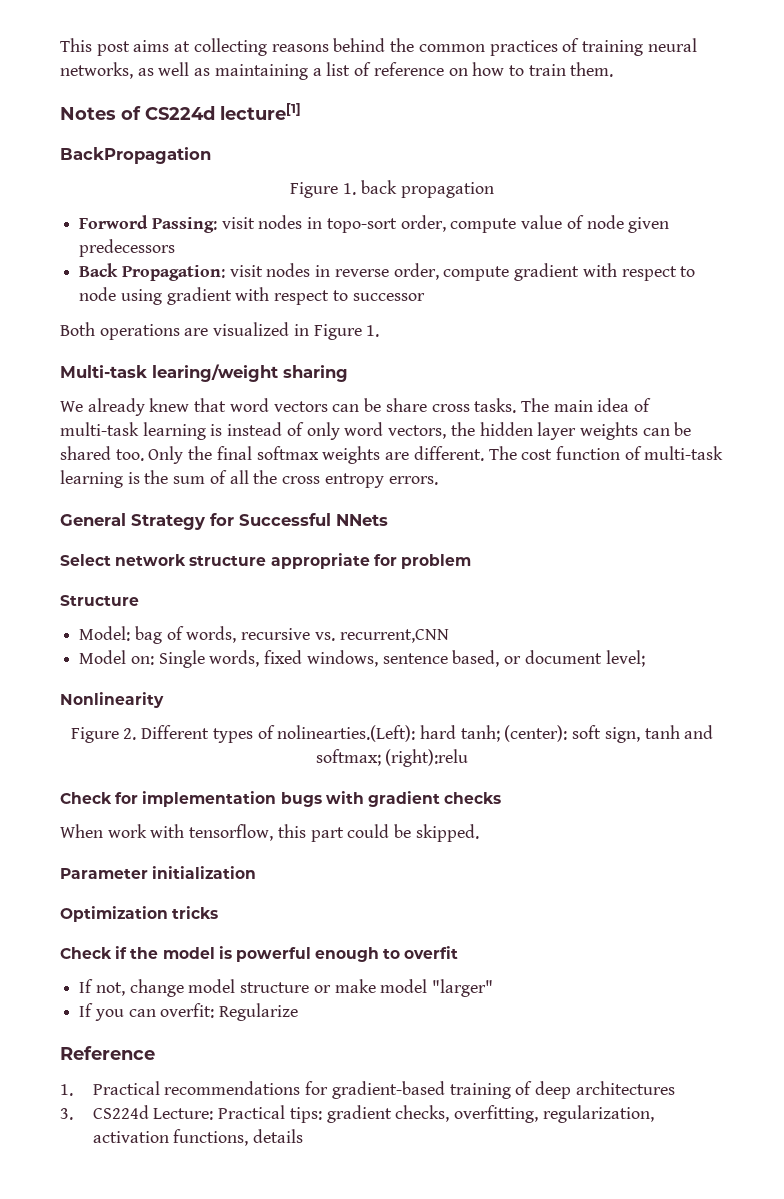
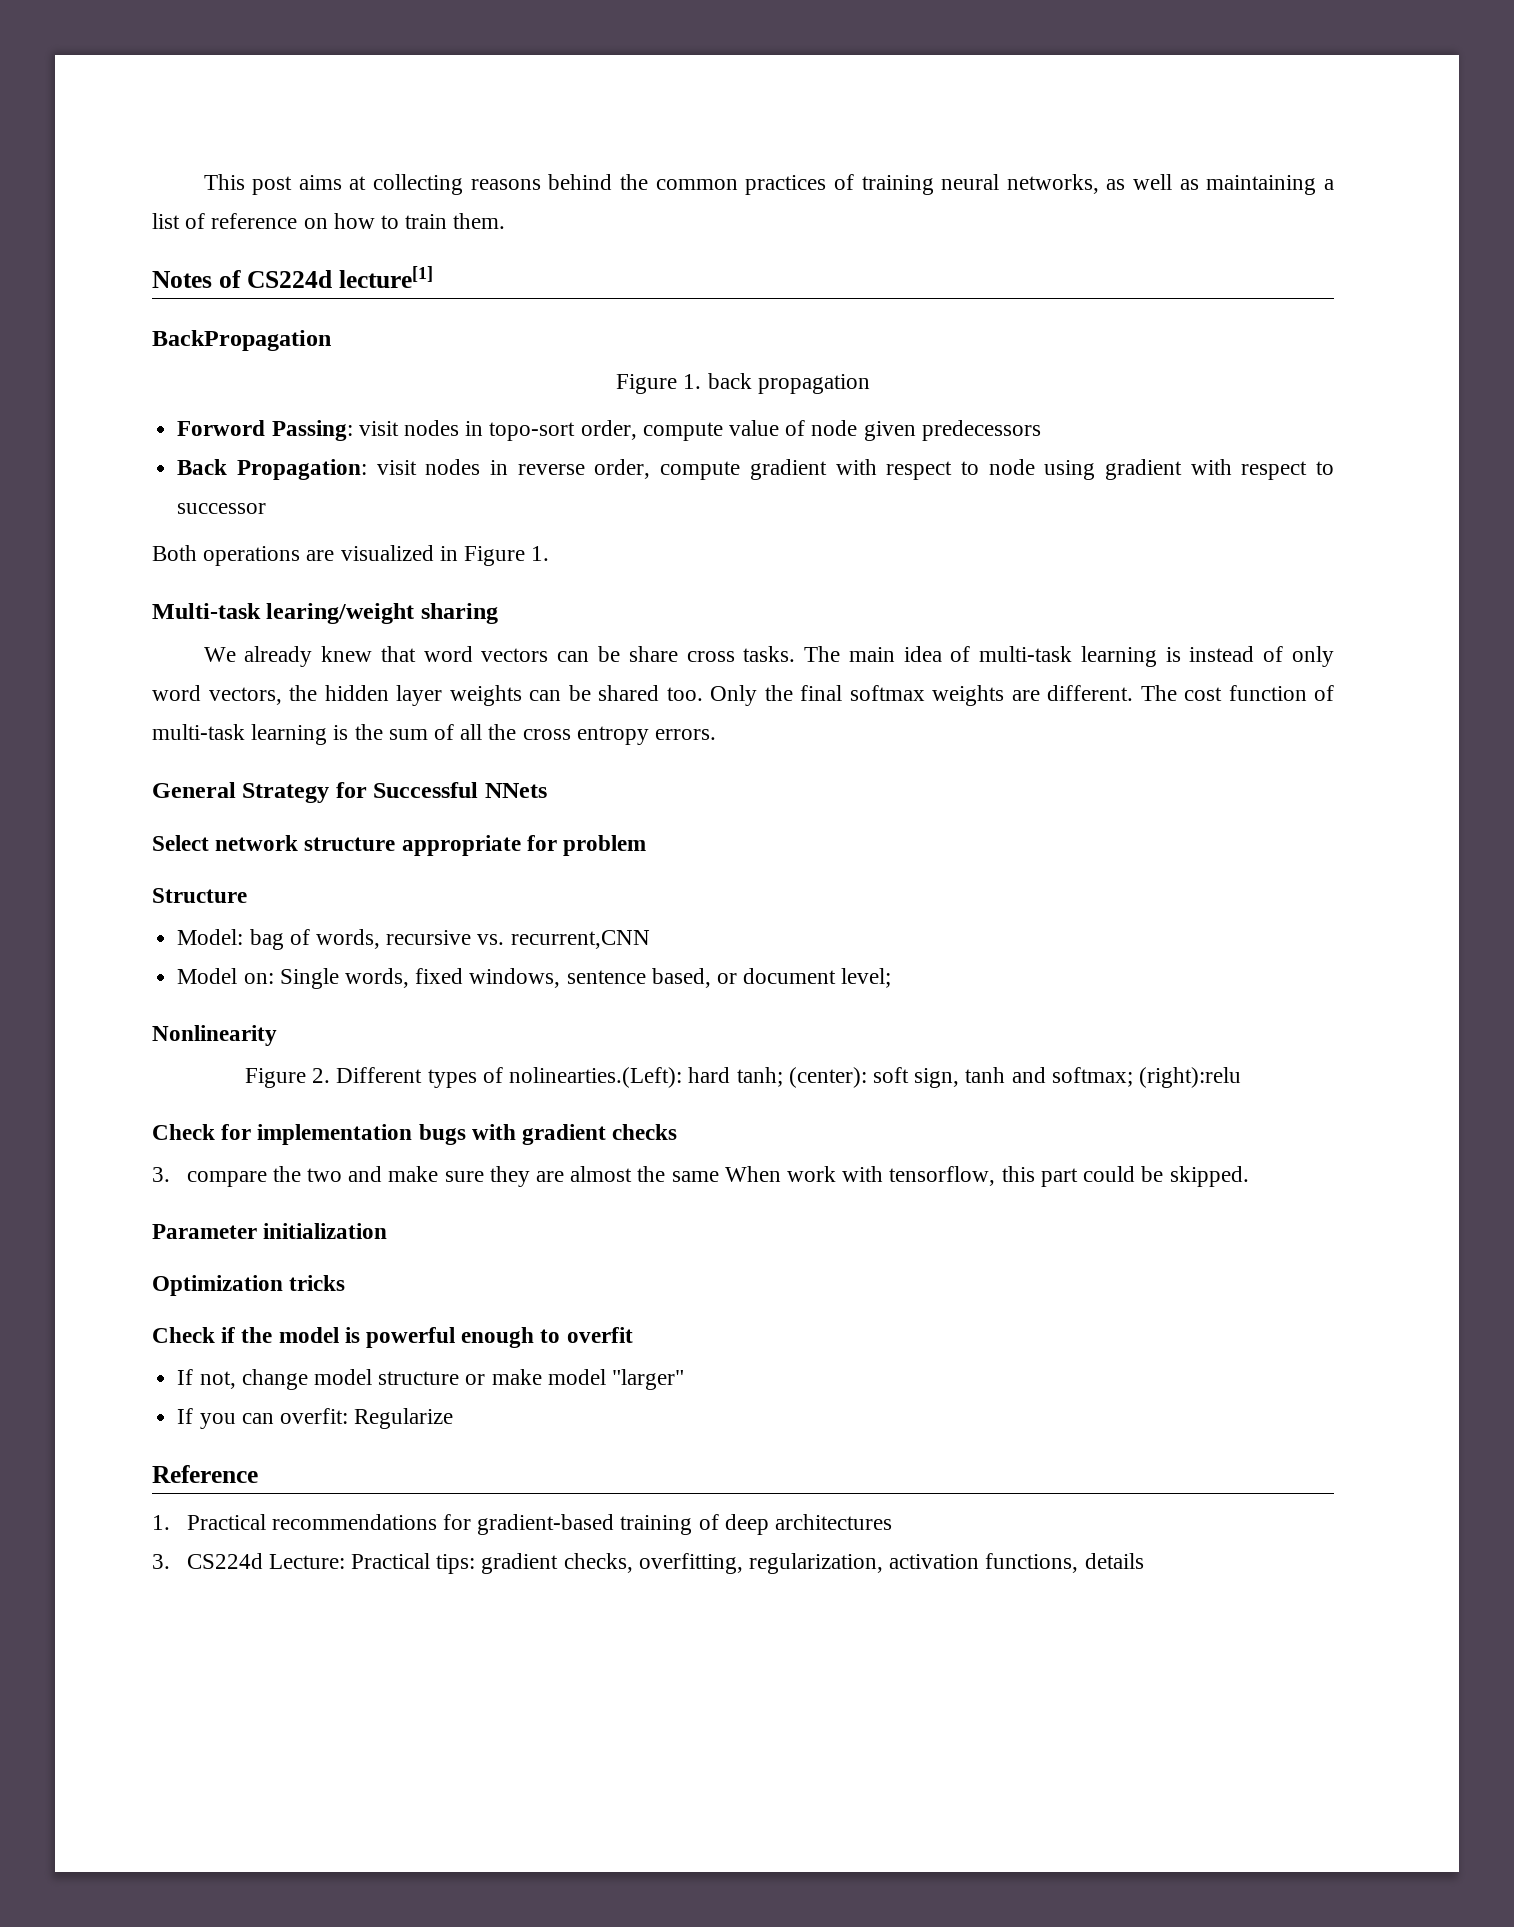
- When work with tensorflow, this part could be skipped.
+ 3. compare the two and make sure they are almost the same When work with tensorflow, this part could be skipped.

